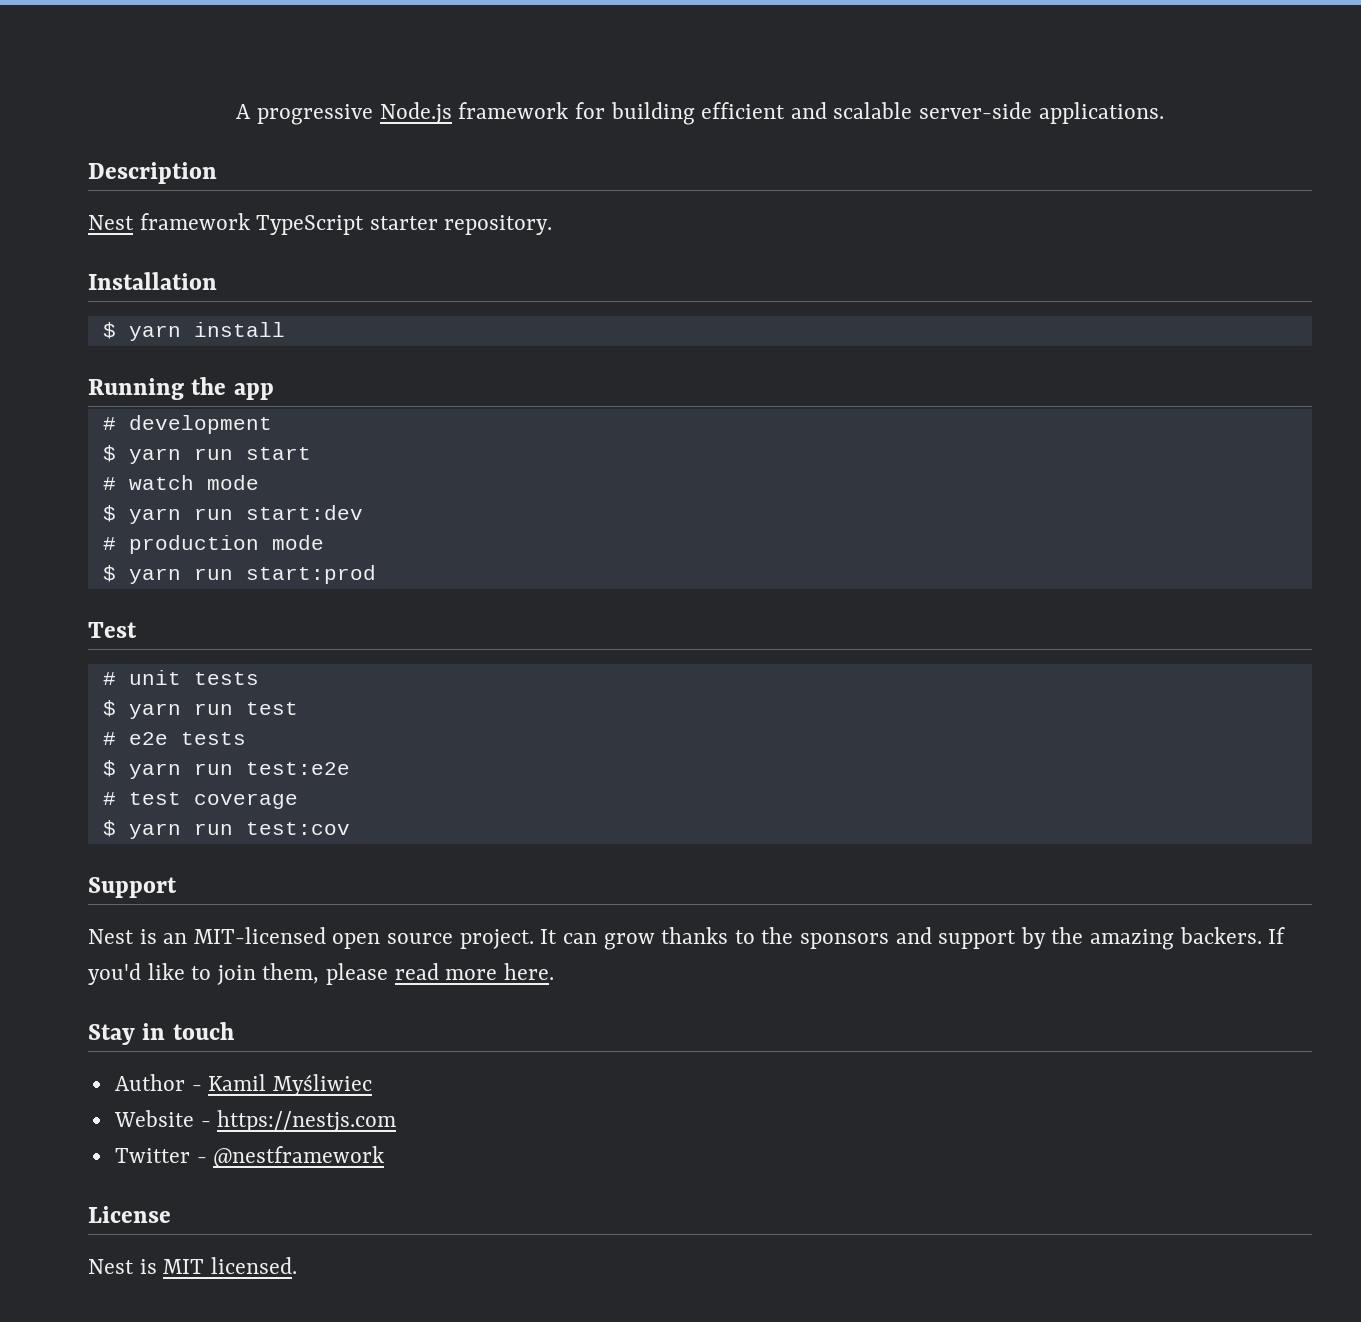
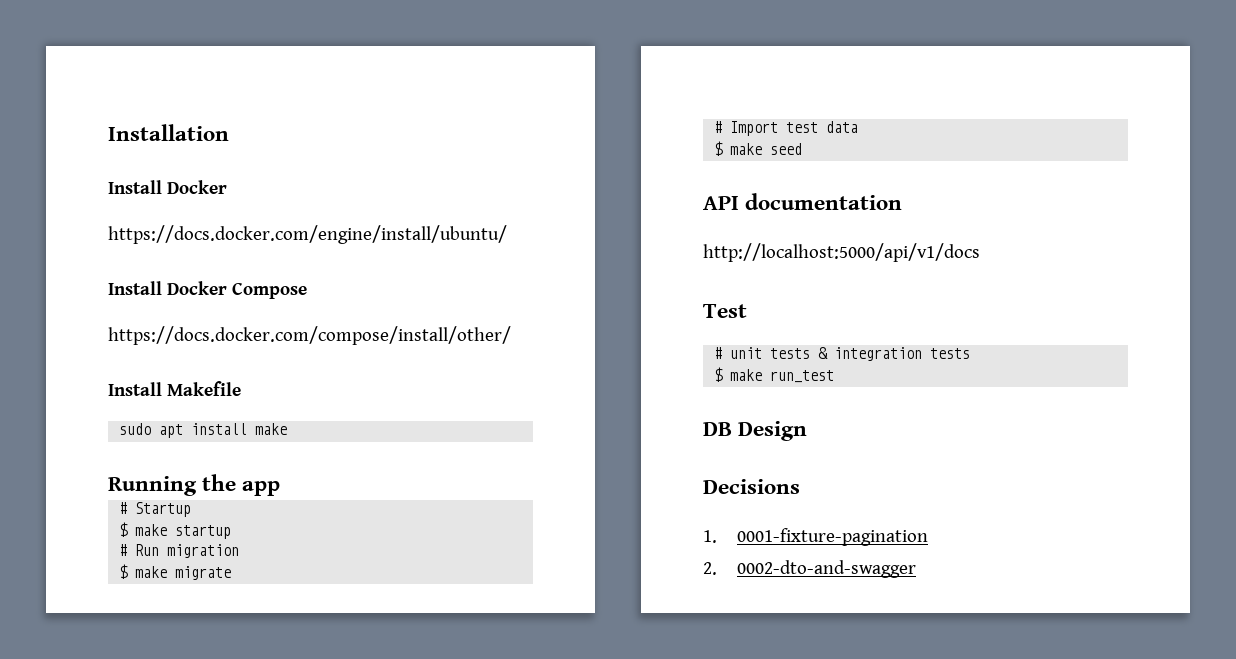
- A progressive Node.js framework for building efficient and scalable server-side applications.
- Description
- Nest framework TypeScript starter repository.
  Installation
- $ yarn install
+ Install Docker
+ https://docs.docker.com/engine/install/ubuntu/
+ Install Docker Compose
+ https://docs.docker.com/compose/install/other/
+ Install Makefile
+ sudo apt install make
- # development
- $ yarn run start
- # watch mode
- $ yarn run start:dev
- # production mode
- $ yarn run start:prod
+ # Startup
+ $ make startup
+ # Run migration
+ $ make migrate
+ # Import test data
+ $ make seed
+ API documentation
+ http://localhost:5000/api/v1/docs
  Test
- # unit tests
- $ yarn run test
- # e2e tests
- $ yarn run test:e2e
- # test coverage
- $ yarn run test:cov
- Support
- Nest is an MIT-licensed open source project. It can grow thanks to the sponsors and support by the amazing backers. If you'd like to join them, please read more here.
- Stay in touch
- Author - Kamil Myśliwiec
- Website - https://nestjs.com
- Twitter - @nestframework
- License
- Nest is MIT licensed.
+ # unit tests & integration tests
+ $ make run_test
+ DB Design
+ Decisions
+ 1. 0001-fixture-pagination
+ 2. 0002-dto-and-swagger

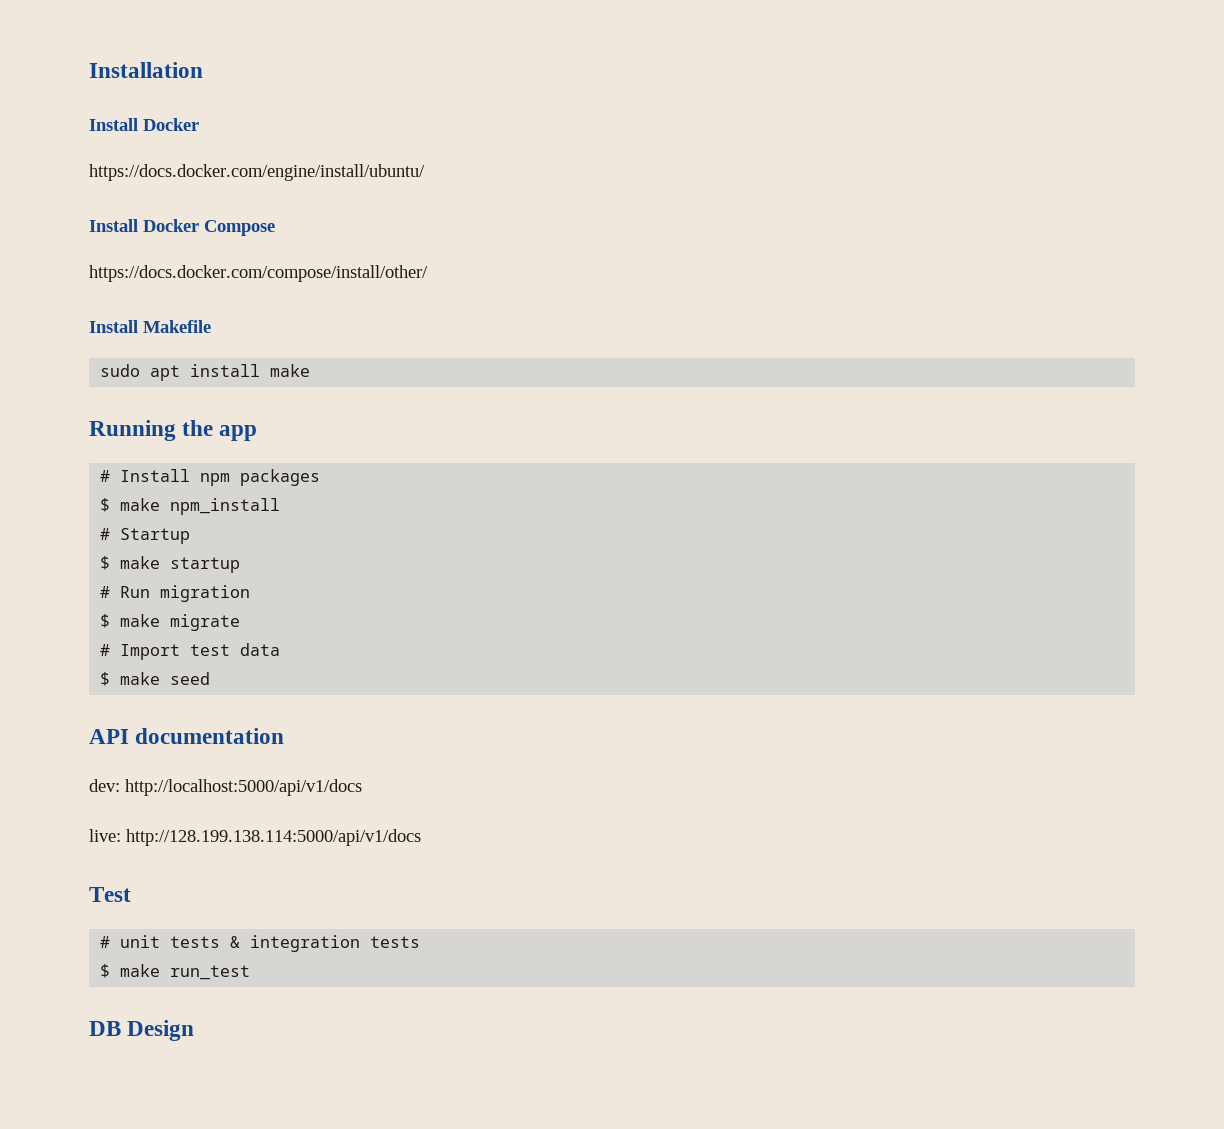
+ # Install npm packages
+ $ make npm_install
- http://localhost:5000/api/v1/docs
+ dev: http://localhost:5000/api/v1/docs
+ live: http://128.199.138.114:5000/api/v1/docs
- Decisions
- 1. 0001-fixture-pagination
- 2. 0002-dto-and-swagger

